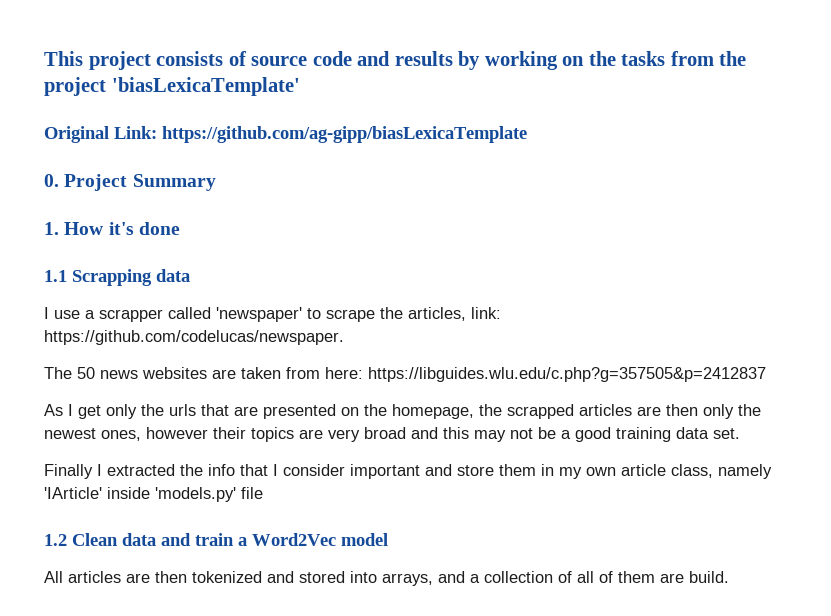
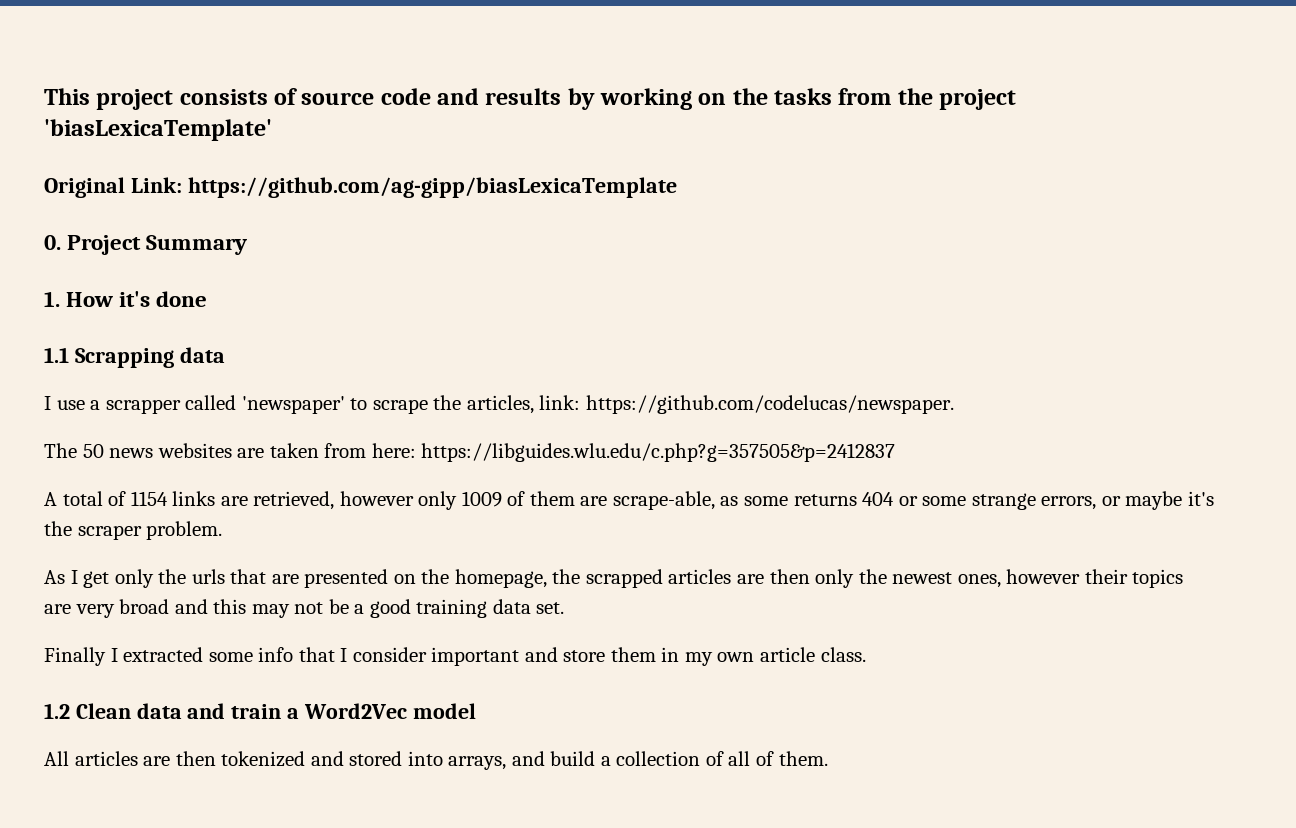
+ A total of 1154 links are retrieved, however only 1009 of them are scrape-able, as some returns 404 or some strange errors, or maybe it's the scraper problem.
- Finally I extracted the info that I consider important and store them in my own article class, namely 'IArticle' inside 'models.py' file
+ Finally I extracted some info that I consider important and store them in my own article class.
- All articles are then tokenized and stored into arrays, and a collection of all of them are build.
+ All articles are then tokenized and stored into arrays, and build a collection of all of them.

